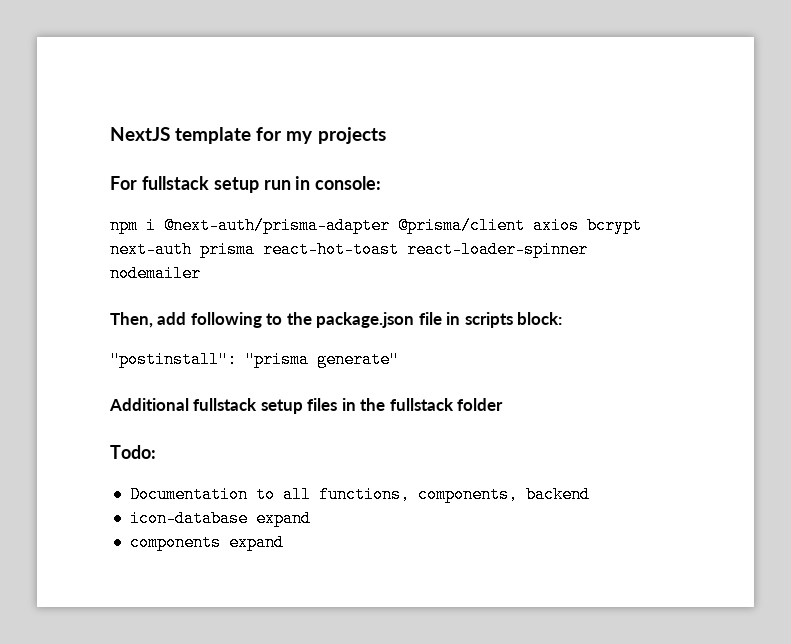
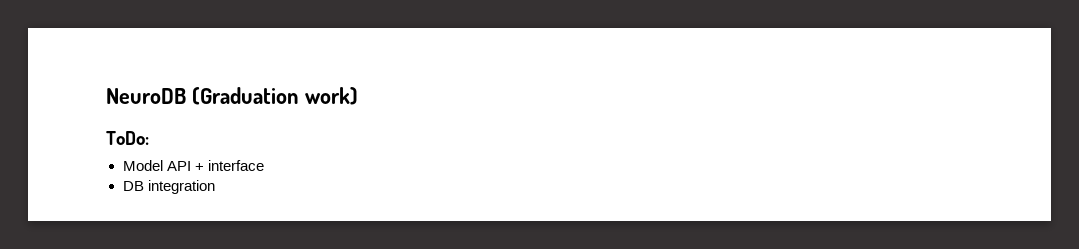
- NextJS template for my projects
- For fullstack setup run in console:
- npm i @next-auth/prisma-adapter @prisma/client axios bcrypt next-auth prisma react-hot-toast react-loader-spinner nodemailer
- Then, add following to the package.json file in scripts block:
- "postinstall": "prisma generate"
- Additional fullstack setup files in the fullstack folder
- Todo:
- Documentation to all functions, components, backend
- icon-database expand
- components expand
+ NeuroDB (Graduation work)
+ ToDo:
+ Model API + interface
+ DB integration

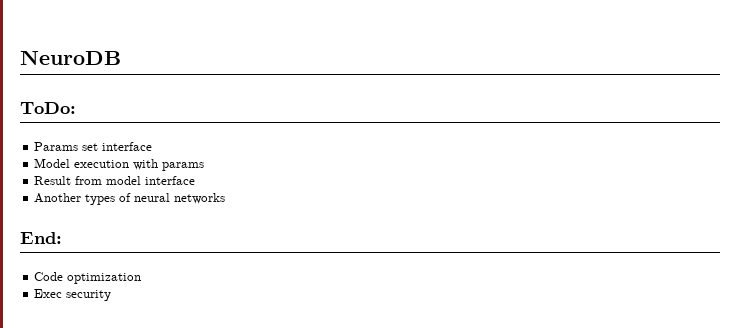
- NeuroDB (Graduation work)
+ NeuroDB
- Model API + interface
- DB integration
+ Params set interface
+ Model execution with params
+ Result from model interface
+ Another types of neural networks
+ End:
+ Code optimization
+ Exec security

